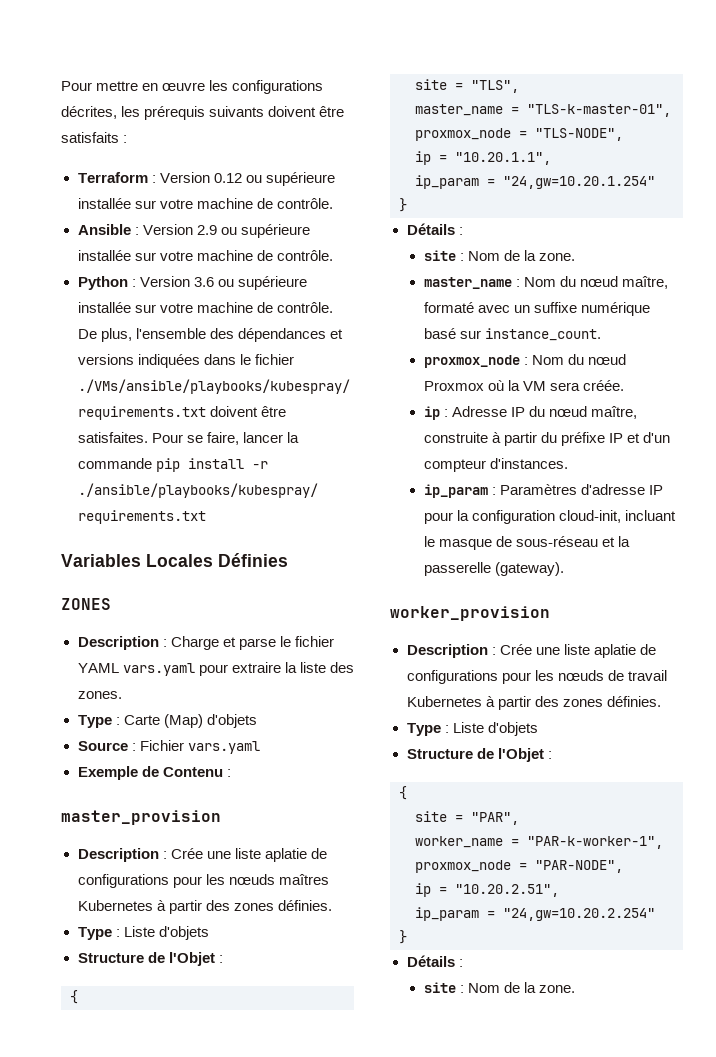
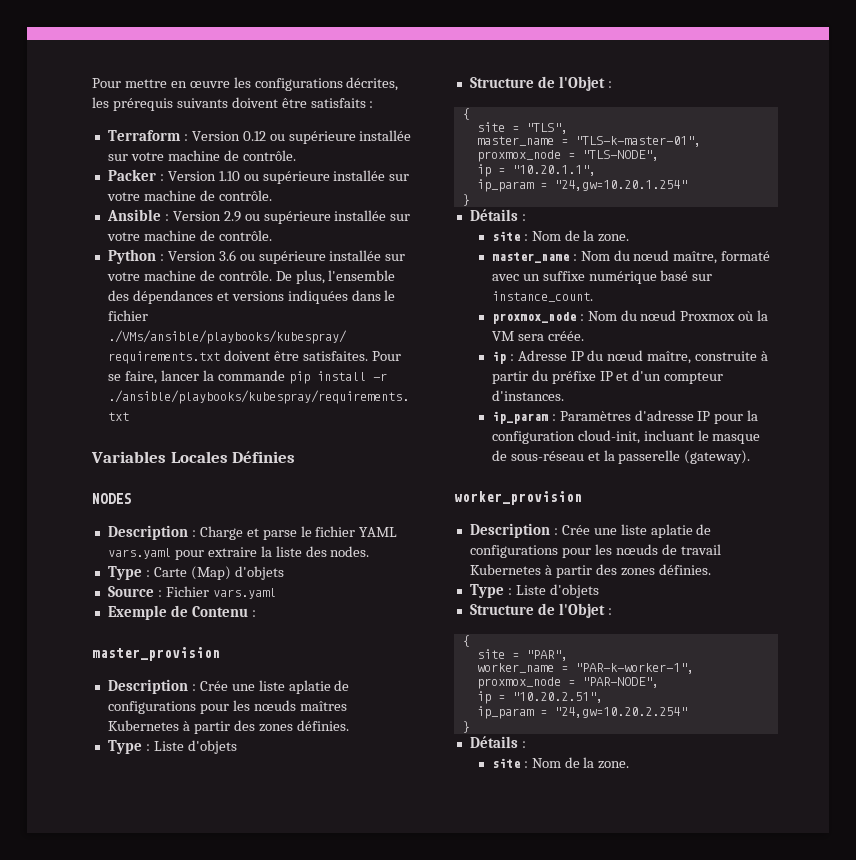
+ Packer : Version 1.10 ou supérieure installée sur votre machine de contrôle.
- ZONES
+ NODES
- Description : Charge et parse le fichier YAML vars.yaml pour extraire la liste des zones.
+ Description : Charge et parse le fichier YAML vars.yaml pour extraire la liste des nodes.

